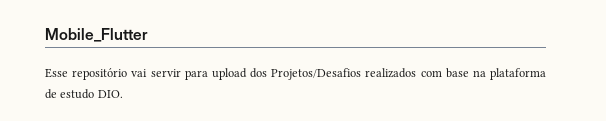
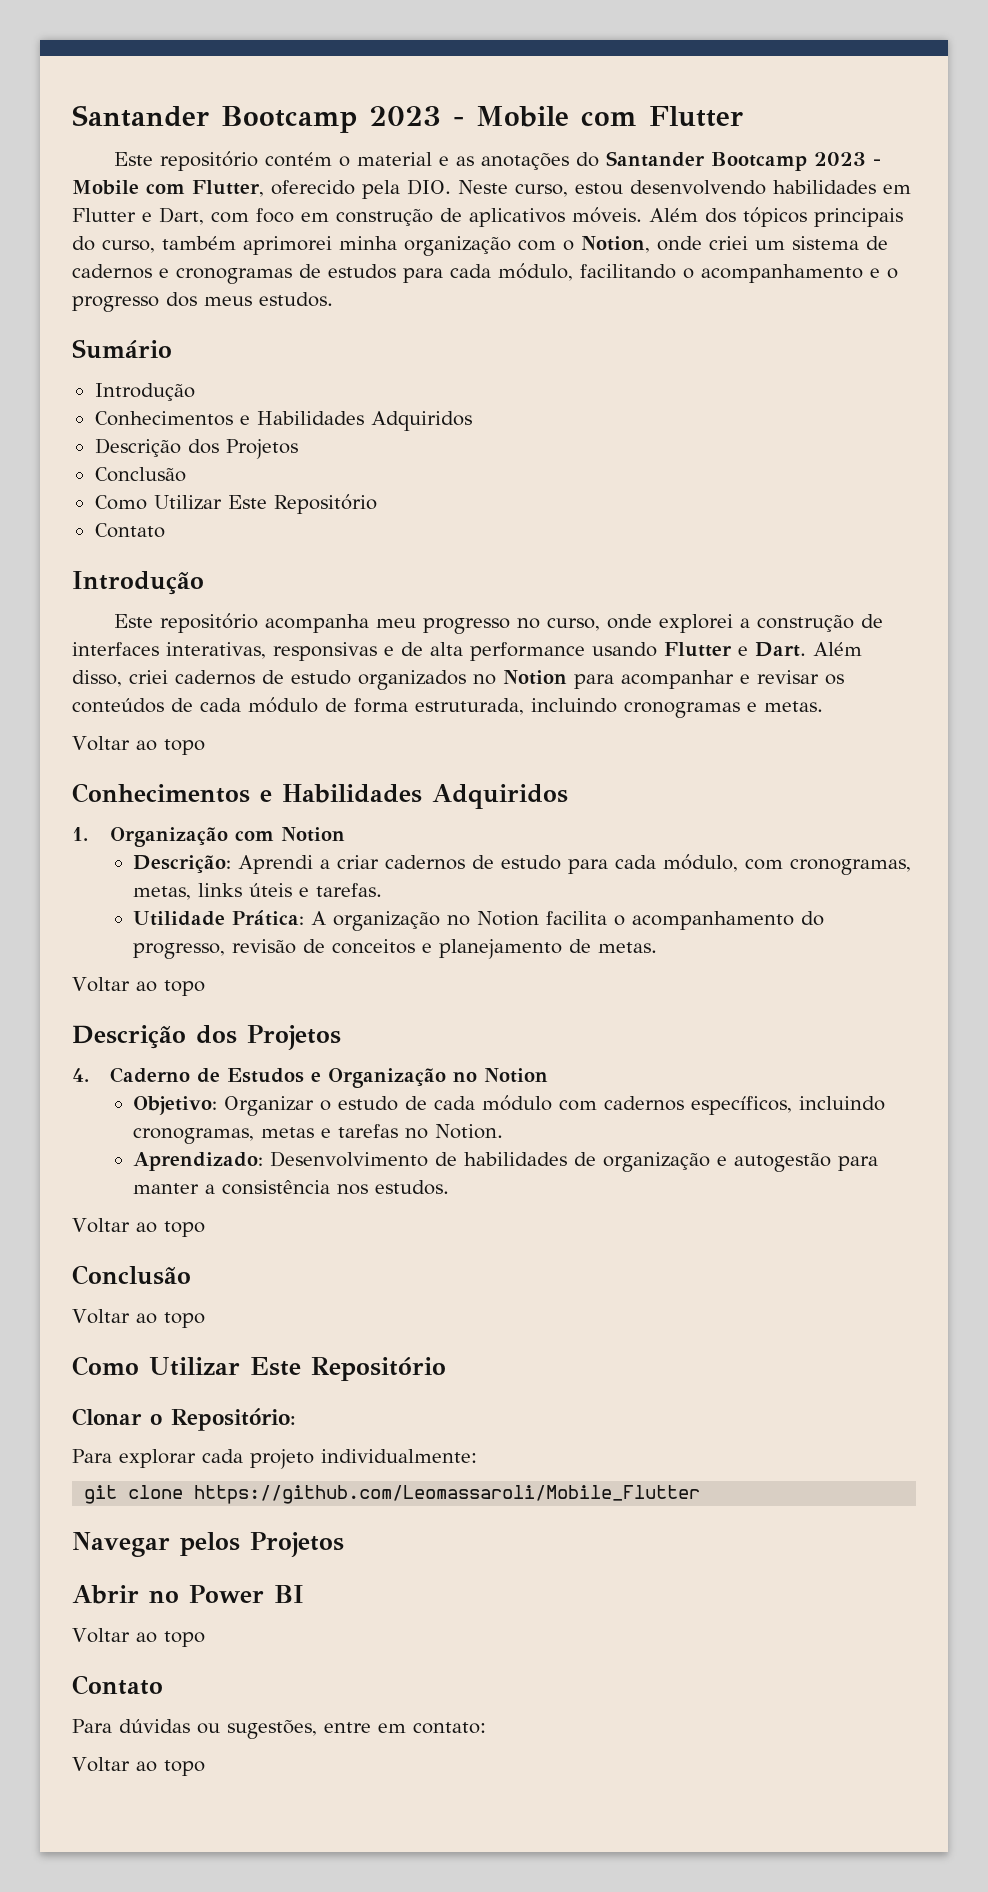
- Mobile_Flutter
- Esse repositório vai servir para upload dos Projetos/Desafios realizados com base na plataforma de estudo DIO.
+ Santander Bootcamp 2023 - Mobile com Flutter
+ Este repositório contém o material e as anotações do Santander Bootcamp 2023 - Mobile com Flutter, oferecido pela DIO. Neste curso, estou desenvolvendo habilidades em Flutter e Dart, com foco em construção de aplicativos móveis. Além dos tópicos principais do curso, também aprimorei minha organização com o Notion, onde criei um sistema de cadernos e cronogramas de estudos para cada módulo, facilitando o acompanhamento e o progresso dos meus estudos.
+ Sumário
+ Introdução
+ Conhecimentos e Habilidades Adquiridos
+ Descrição dos Projetos
+ Conclusão
+ Como Utilizar Este Repositório
+ Contato
+ Introdução
+ Este repositório acompanha meu progresso no curso, onde explorei a construção de interfaces interativas, responsivas e de alta performance usando Flutter e Dart. Além disso, criei cadernos de estudo organizados no Notion para acompanhar e revisar os conteúdos de cada módulo de forma estruturada, incluindo cronogramas e metas.
+ Voltar ao topo
+ Conhecimentos e Habilidades Adquiridos
+ 1. Organização com Notion
+ Descrição: Aprendi a criar cadernos de estudo para cada módulo, com cronogramas, metas, links úteis e tarefas.
+ Utilidade Prática: A organização no Notion facilita o acompanhamento do progresso, revisão de conceitos e planejamento de metas.
+ Voltar ao topo
+ Descrição dos Projetos
+ 4. Caderno de Estudos e Organização no Notion
+ Objetivo: Organizar o estudo de cada módulo com cadernos específicos, incluindo cronogramas, metas e tarefas no Notion.
+ Aprendizado: Desenvolvimento de habilidades de organização e autogestão para manter a consistência nos estudos.
+ Voltar ao topo
+ Conclusão
+ Voltar ao topo
+ Como Utilizar Este Repositório
+ Clonar o Repositório:
+ Para explorar cada projeto individualmente:
+ git clone https://github.com/Leomassaroli/Mobile_Flutter
+ Navegar pelos Projetos
+ Abrir no Power BI
+ Voltar ao topo
+ Contato
+ Para dúvidas ou sugestões, entre em contato:
+ Voltar ao topo

